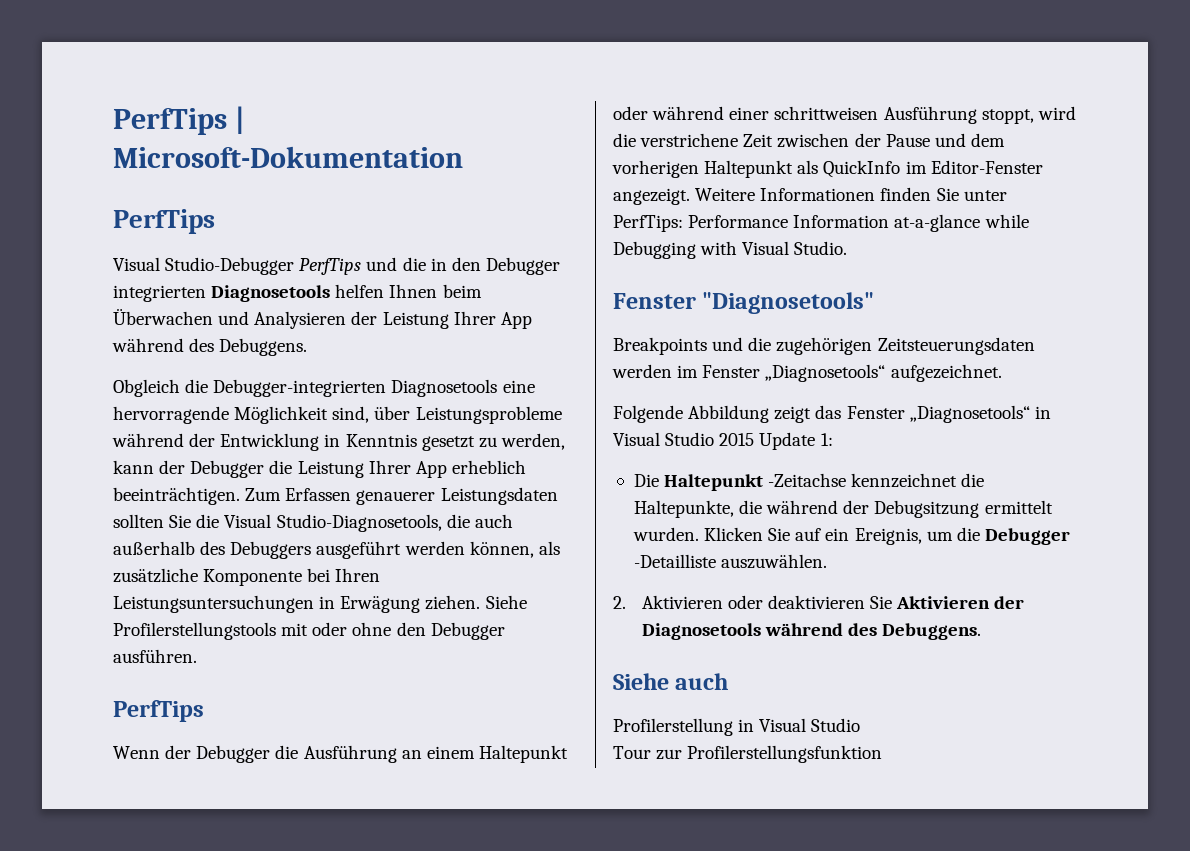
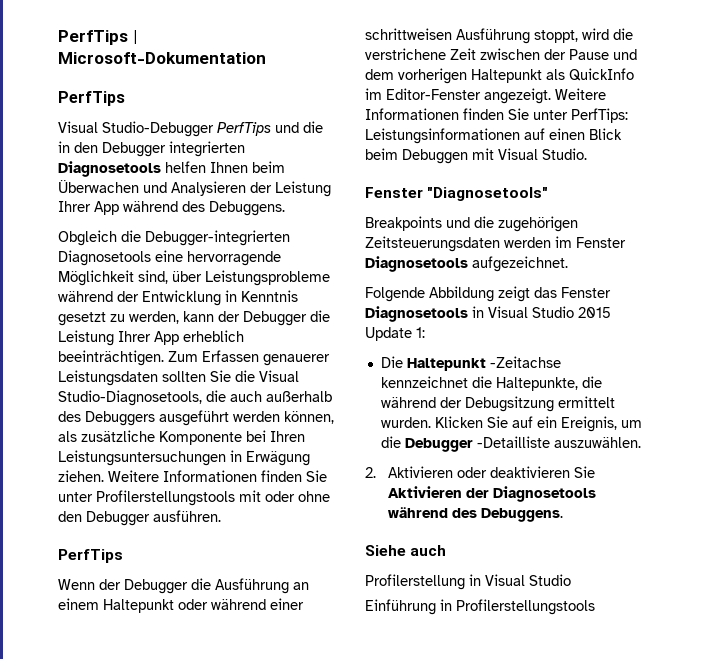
- Siehe Profilerstellungstools mit oder ohne den Debugger ausführen.
+ Weitere Informationen finden Sie unter Profilerstellungstools mit oder ohne den Debugger ausführen.
- Weitere Informationen finden Sie unter PerfTips: Performance Information at-a-glance while Debugging with Visual Studio.
+ Weitere Informationen finden Sie unter PerfTips: Leistungsinformationen auf einen Blick beim Debuggen mit Visual Studio.
- Breakpoints und die zugehörigen Zeitsteuerungsdaten werden im Fenster „Diagnosetools“ aufgezeichnet.
+ Breakpoints und die zugehörigen Zeitsteuerungsdaten werden im Fenster Diagnosetools aufgezeichnet.
- Folgende Abbildung zeigt das Fenster „Diagnosetools“ in Visual Studio 2015 Update 1:
+ Folgende Abbildung zeigt das Fenster Diagnosetools in Visual Studio 2015 Update 1:
- Tour zur Profilerstellungsfunktion
+ Einführung in Profilerstellungstools

